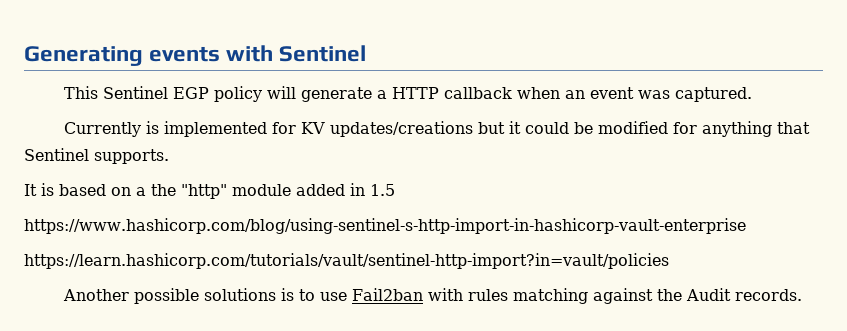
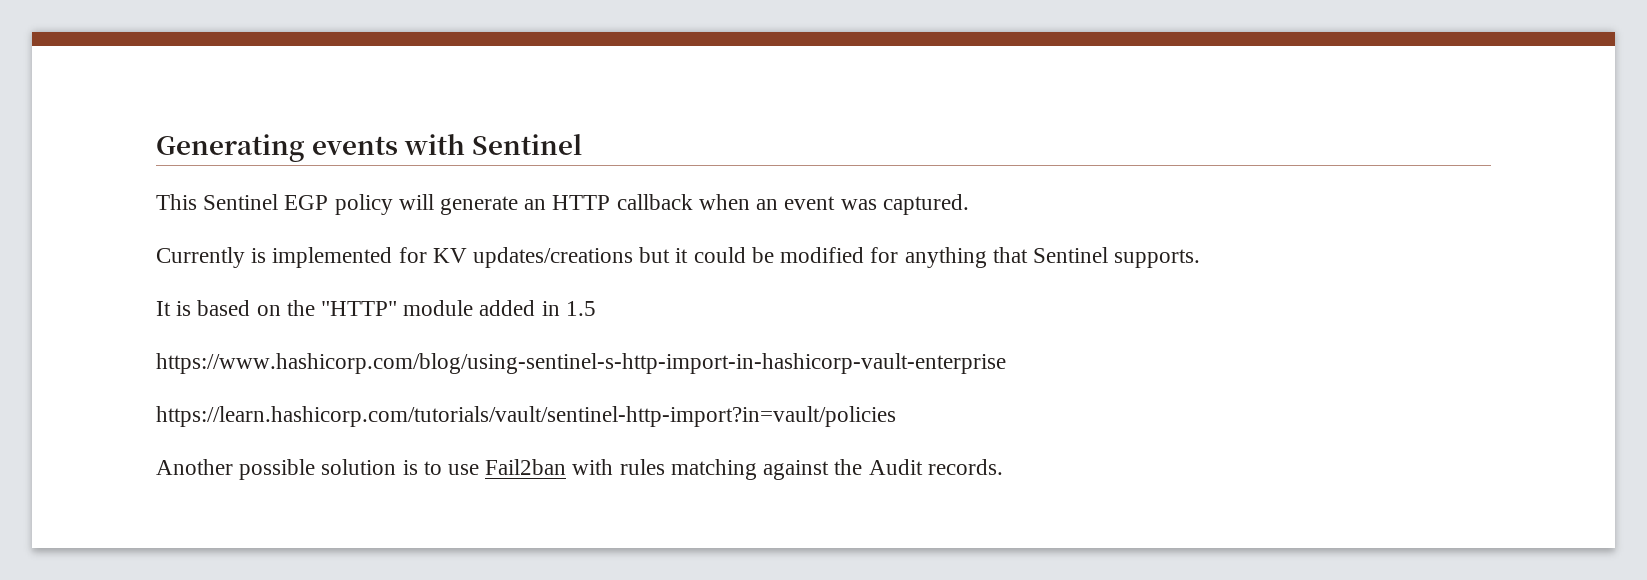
- This Sentinel EGP policy will generate a HTTP callback when an event was captured.
+ This Sentinel EGP policy will generate an HTTP callback when an event was captured.
- It is based on a the "http" module added in 1.5
+ It is based on the "HTTP" module added in 1.5
- Another possible solutions is to use Fail2ban with rules matching against the Audit records.
+ Another possible solution is to use Fail2ban with rules matching against the Audit records.

